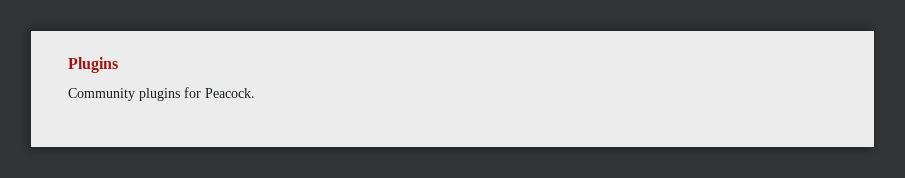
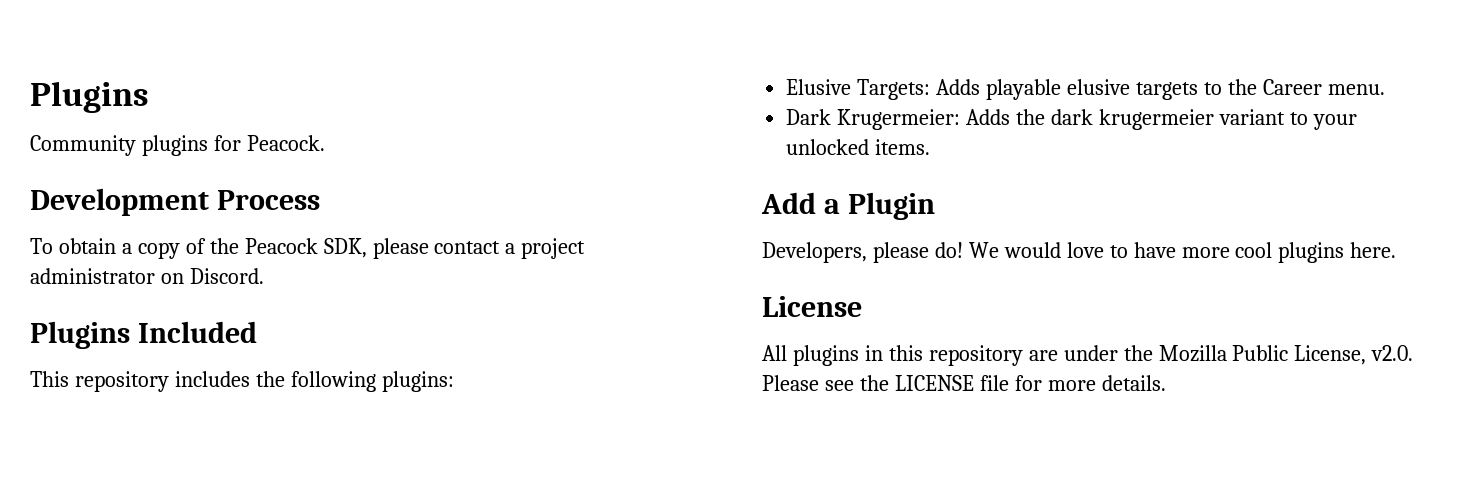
+ Development Process
+ To obtain a copy of the Peacock SDK, please contact a project administrator on Discord.
+ Plugins Included
+ This repository includes the following plugins:
+ Elusive Targets: Adds playable elusive targets to the Career menu.
+ Dark Krugermeier: Adds the dark krugermeier variant to your unlocked items.
+ Add a Plugin
+ Developers, please do! We would love to have more cool plugins here.
+ License
+ All plugins in this repository are under the Mozilla Public License, v2.0. Please see the LICENSE file for more details.

